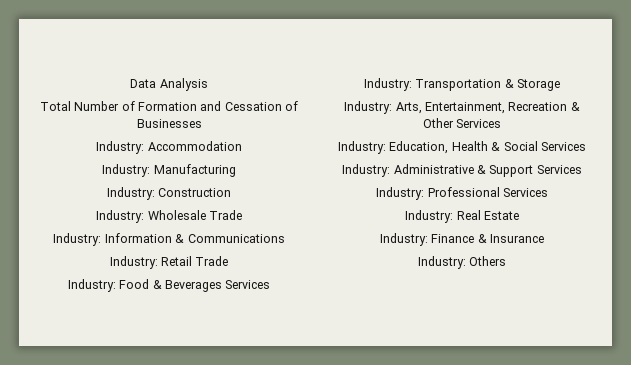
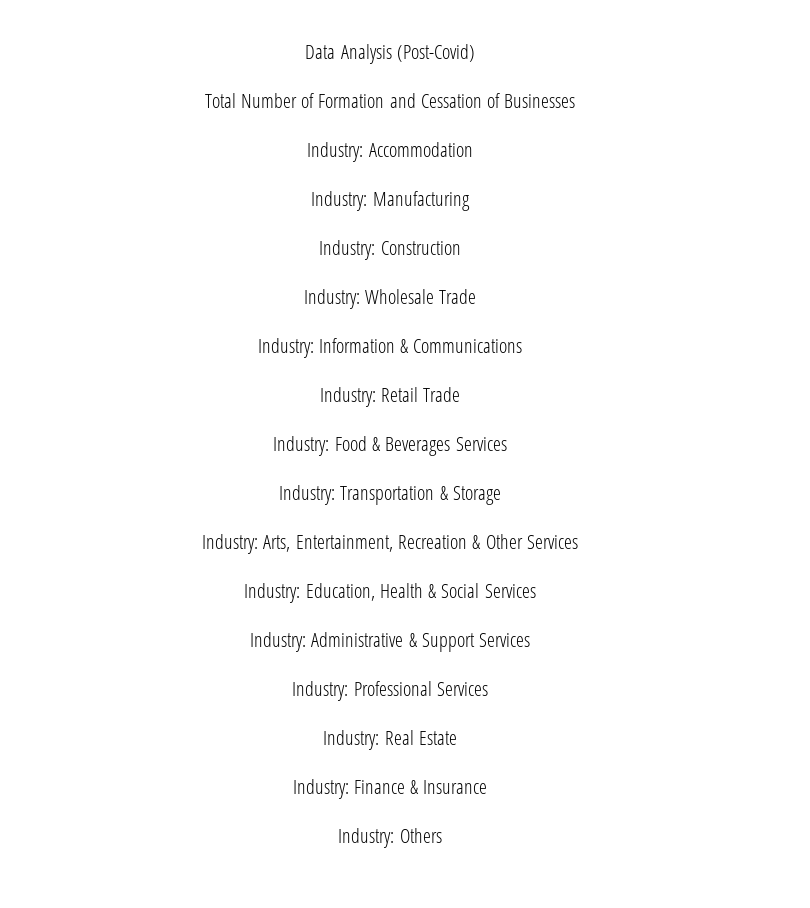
- Data Analysis
+ Data Analysis (Post-Covid)

